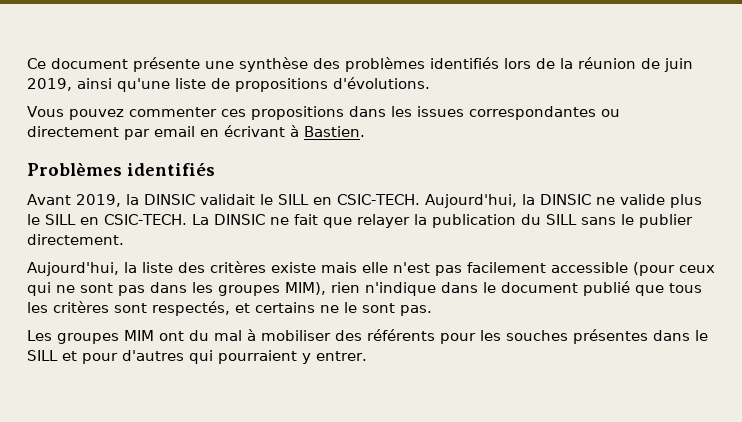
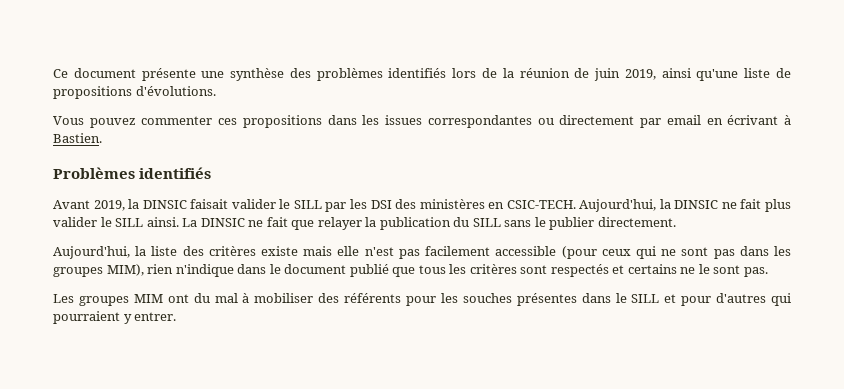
- Avant 2019, la DINSIC validait le SILL en CSIC-TECH.
+ Avant 2019, la DINSIC faisait valider le SILL par les DSI des ministères en CSIC-TECH.
- Aujourd'hui, la DINSIC ne valide plus le SILL en CSIC-TECH.
+ Aujourd'hui, la DINSIC ne fait plus valider le SILL ainsi.
- Aujourd'hui, la liste des critères existe mais elle n'est pas facilement accessible (pour ceux qui ne sont pas dans les groupes MIM), rien n'indique dans le document publié que tous les critères sont respectés, et certains ne le sont pas.
+ Aujourd'hui, la liste des critères existe mais elle n'est pas facilement accessible (pour ceux qui ne sont pas dans les groupes MIM), rien n'indique dans le document publié que tous les critères sont respectés et certains ne le sont pas.

